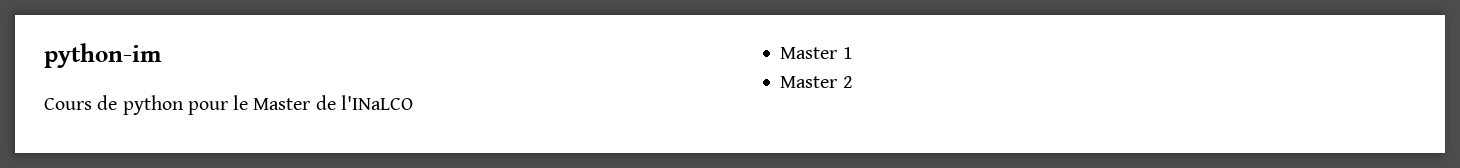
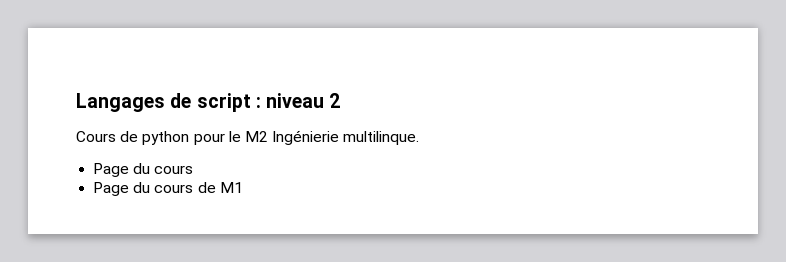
- python-im
+ Langages de script : niveau 2
- Cours de python pour le Master de l'INaLCO
- Master 1
- Master 2
+ Cours de python pour le M2 Ingénierie multilinque.
+ Page du cours
+ Page du cours de M1

